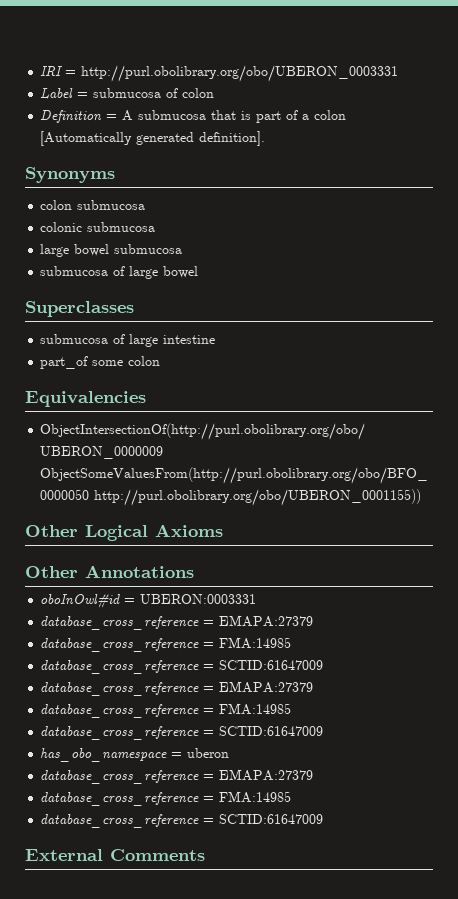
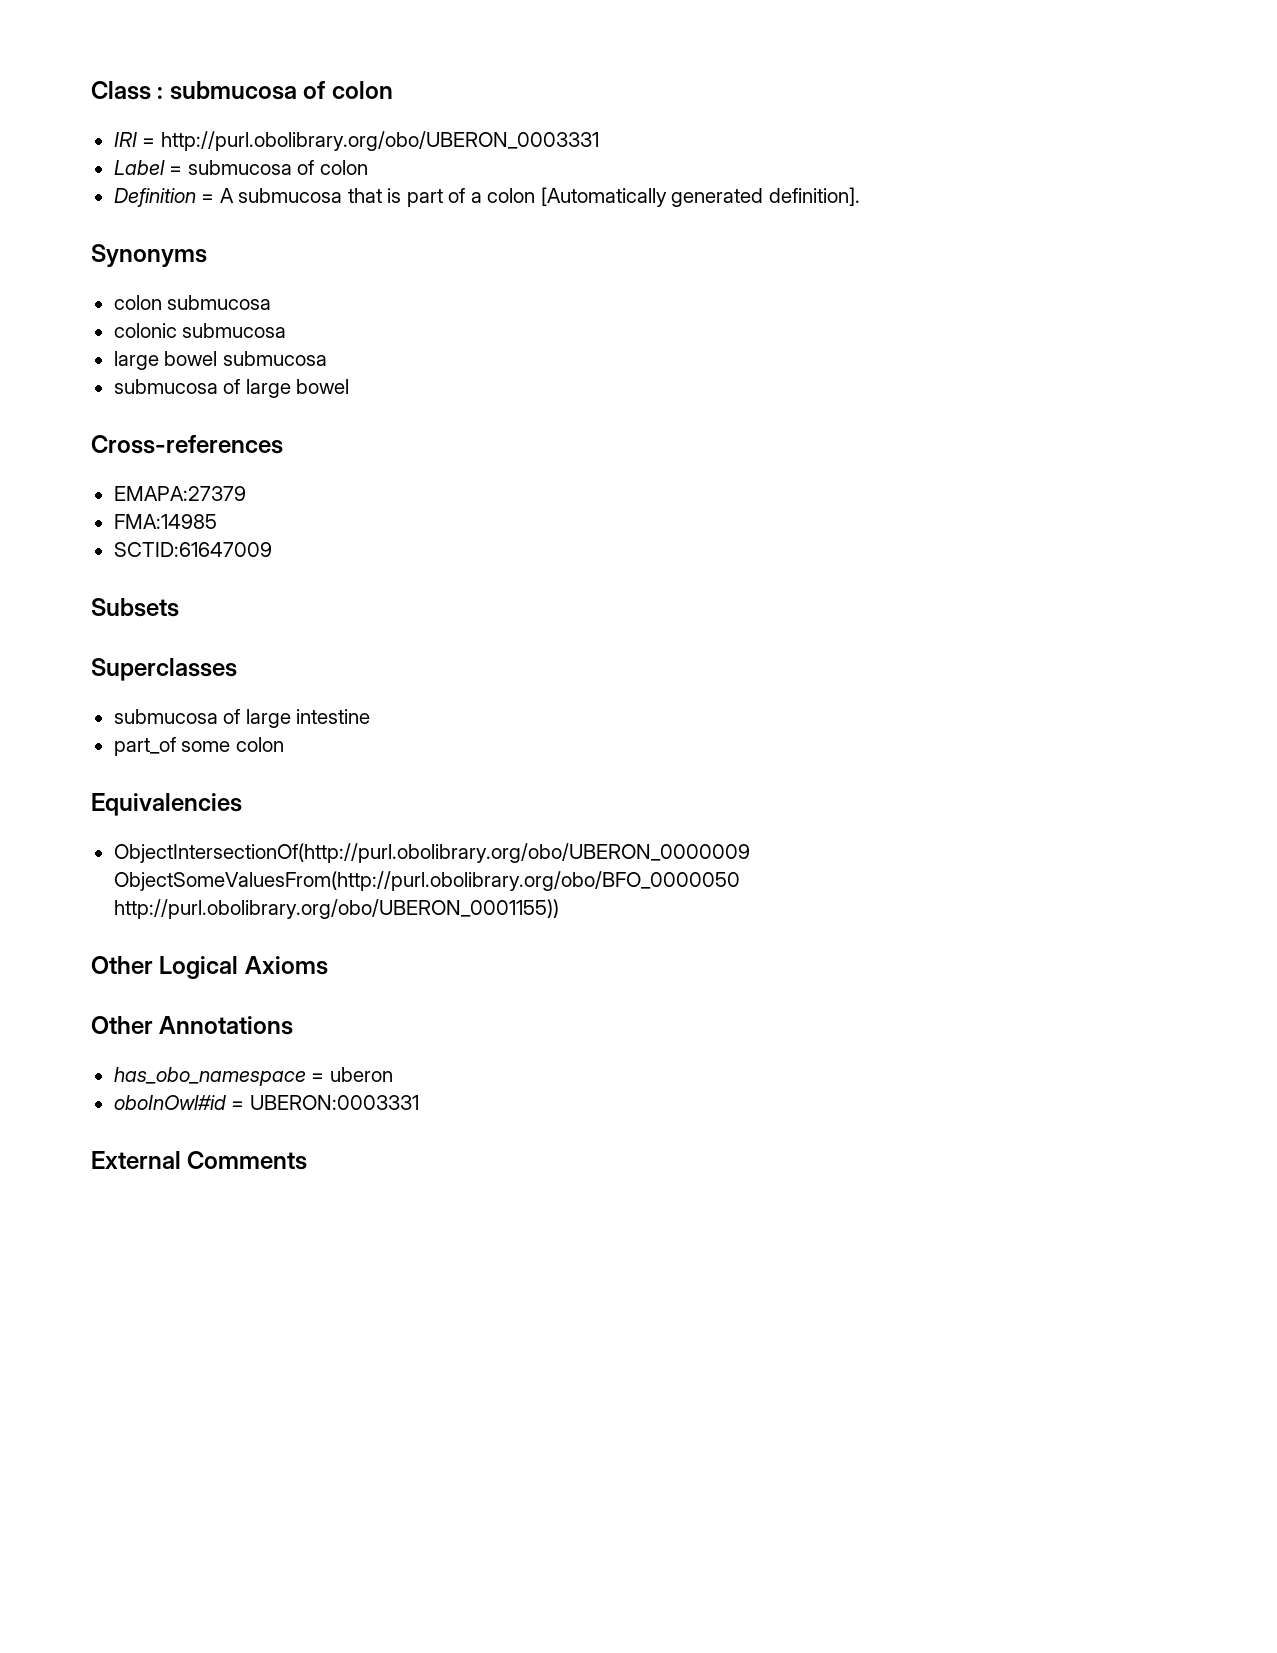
+ Class : submucosa of colon
+ Cross-references
+ EMAPA:27379
+ FMA:14985
+ SCTID:61647009
+ Subsets
+ has_obo_namespace = uberon
  oboInOwl#id = UBERON:0003331
- database_cross_reference = EMAPA:27379
- database_cross_reference = FMA:14985
- database_cross_reference = SCTID:61647009
- database_cross_reference = EMAPA:27379
- database_cross_reference = FMA:14985
- database_cross_reference = SCTID:61647009
- has_obo_namespace = uberon
- database_cross_reference = EMAPA:27379
- database_cross_reference = FMA:14985
- database_cross_reference = SCTID:61647009

